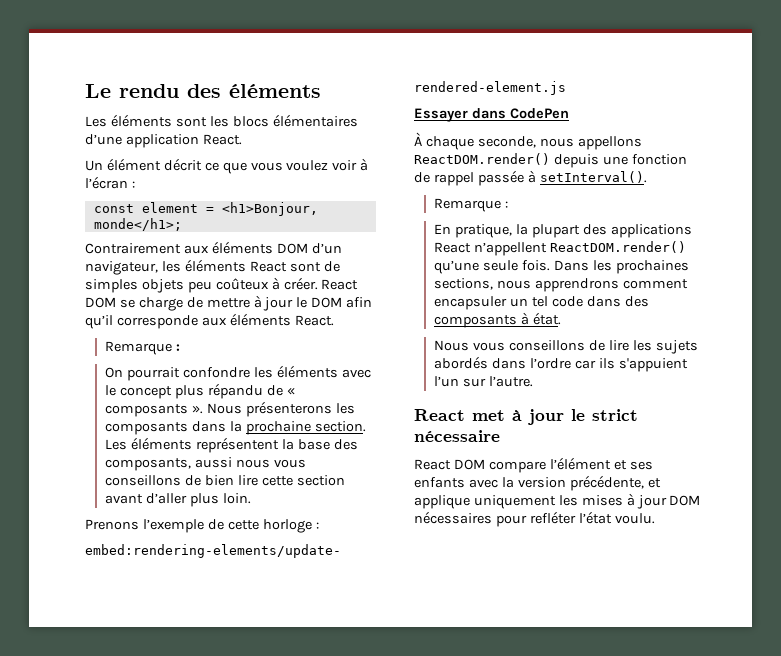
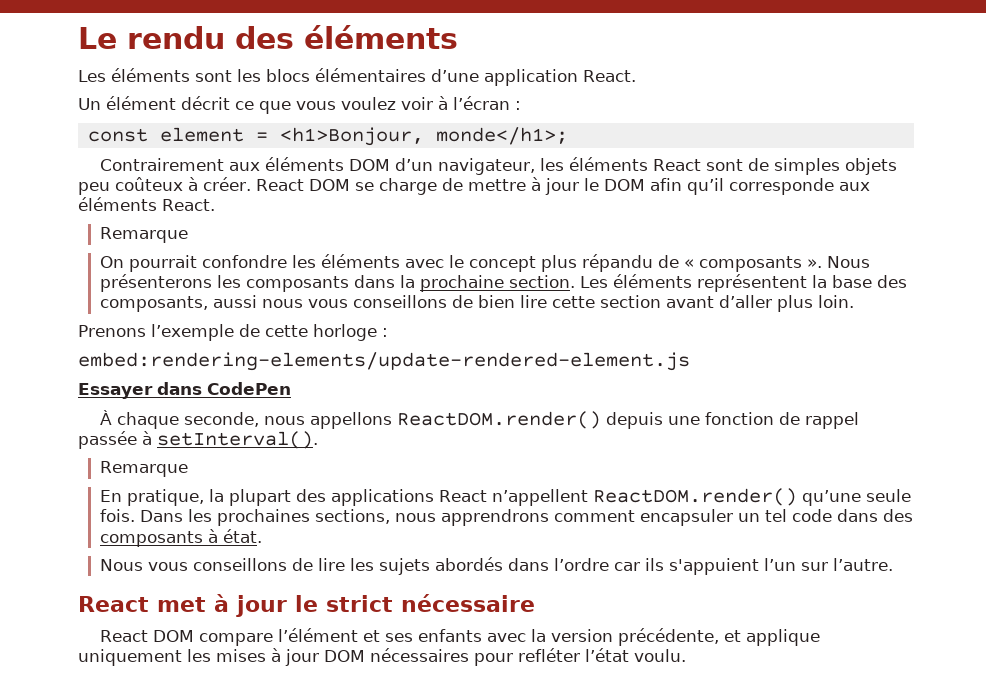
  React DOM se charge de mettre à jour le DOM afin qu’il corresponde aux éléments React.
- Remarque :
+ Remarque
  À chaque seconde, nous appellons ReactDOM.render() depuis une fonction de rappel passée à setInterval().
- Remarque :
+ Remarque

